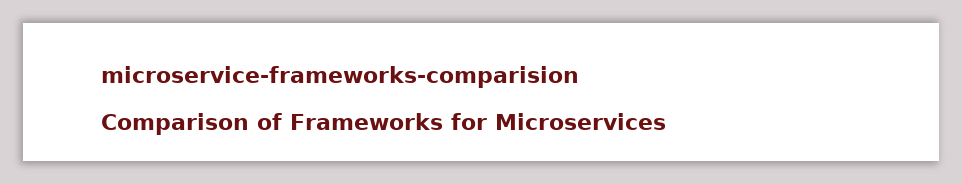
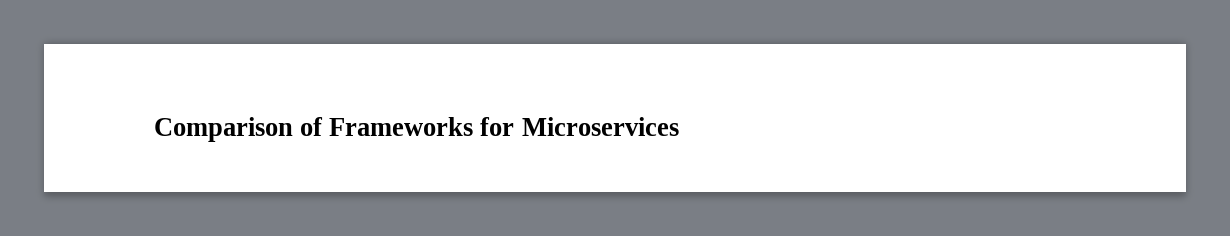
- microservice-frameworks-comparision

